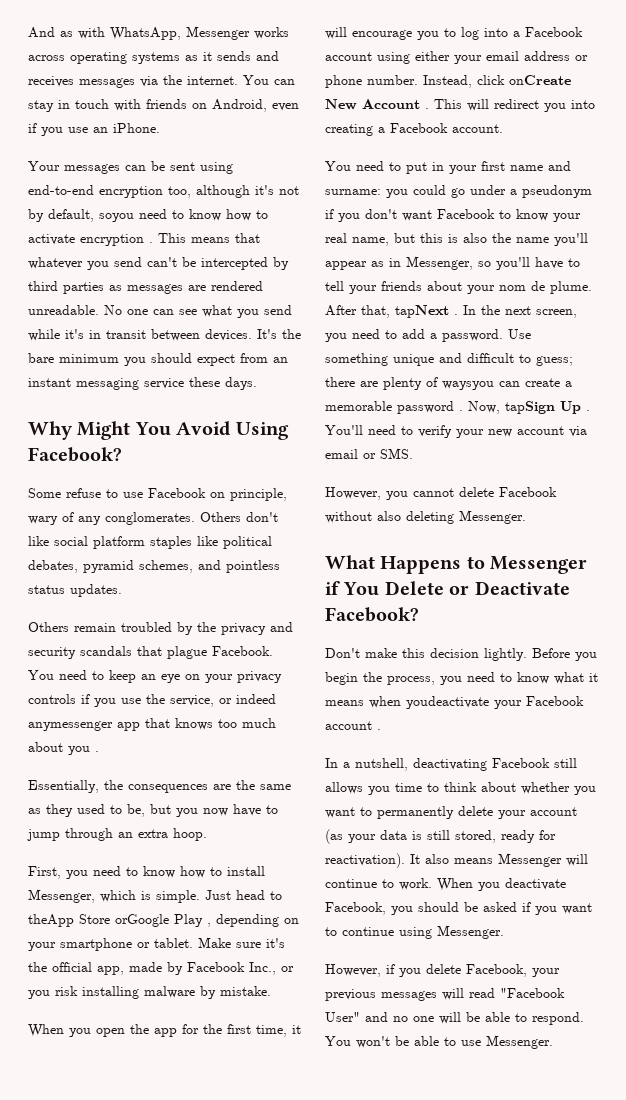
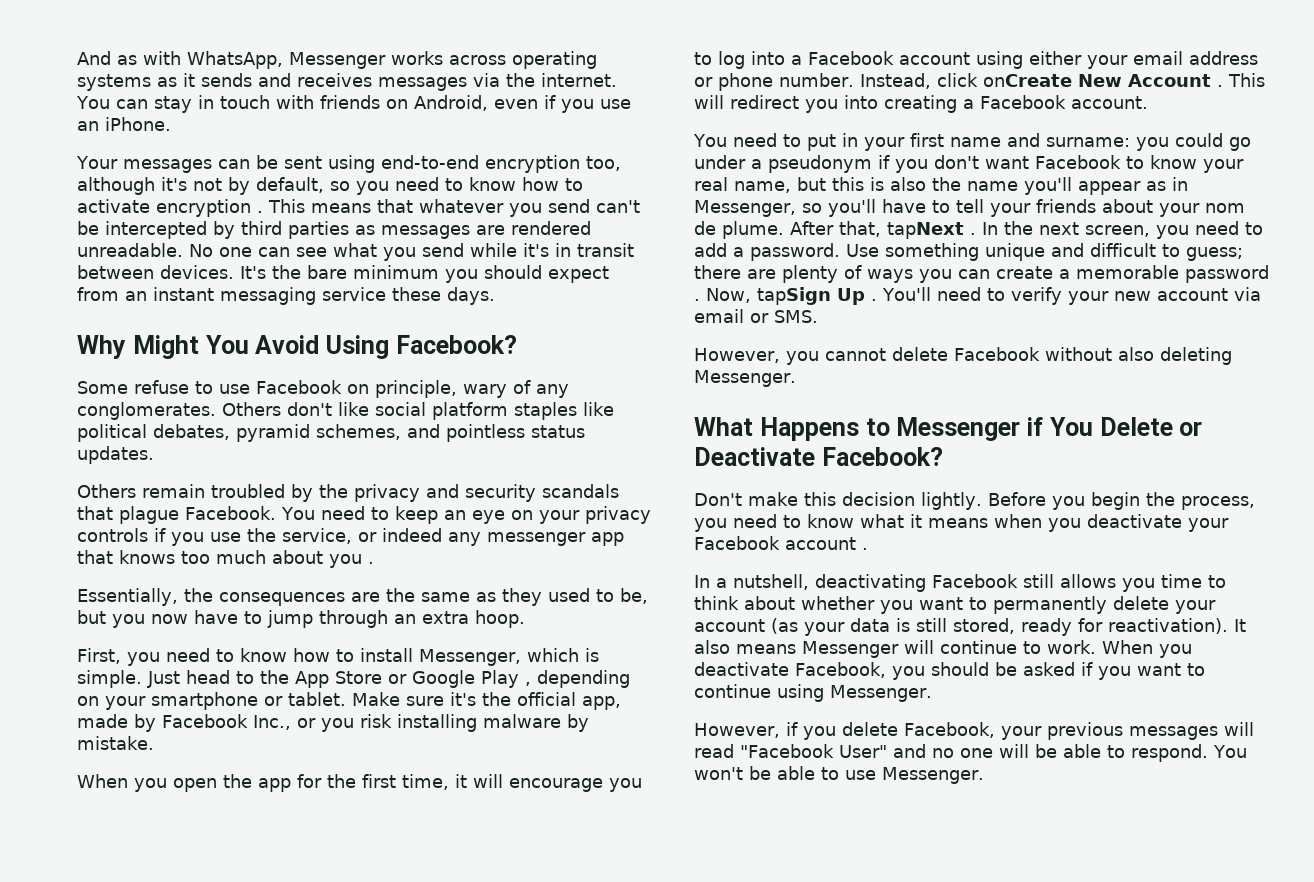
- Your messages can be sent using end-to-end encryption too, although it's not by default, soyou need to know how to activate encryption .
+ Your messages can be sent using end-to-end encryption too, although it's not by default, so you need to know how to activate encryption .
- You need to keep an eye on your privacy controls if you use the service, or indeed anymessenger app that knows too much about you .
+ You need to keep an eye on your privacy controls if you use the service, or indeed any messenger app that knows too much about you .
- Just head to theApp Store orGoogle Play , depending on your smartphone or tablet.
+ Just head to the App Store or Google Play , depending on your smartphone or tablet.
- Use something unique and difficult to guess; there are plenty of waysyou can create a memorable password .
+ Use something unique and difficult to guess; there are plenty of ways you can create a memorable password .
- Before you begin the process, you need to know what it means when youdeactivate your Facebook account .
+ Before you begin the process, you need to know what it means when you deactivate your Facebook account .

